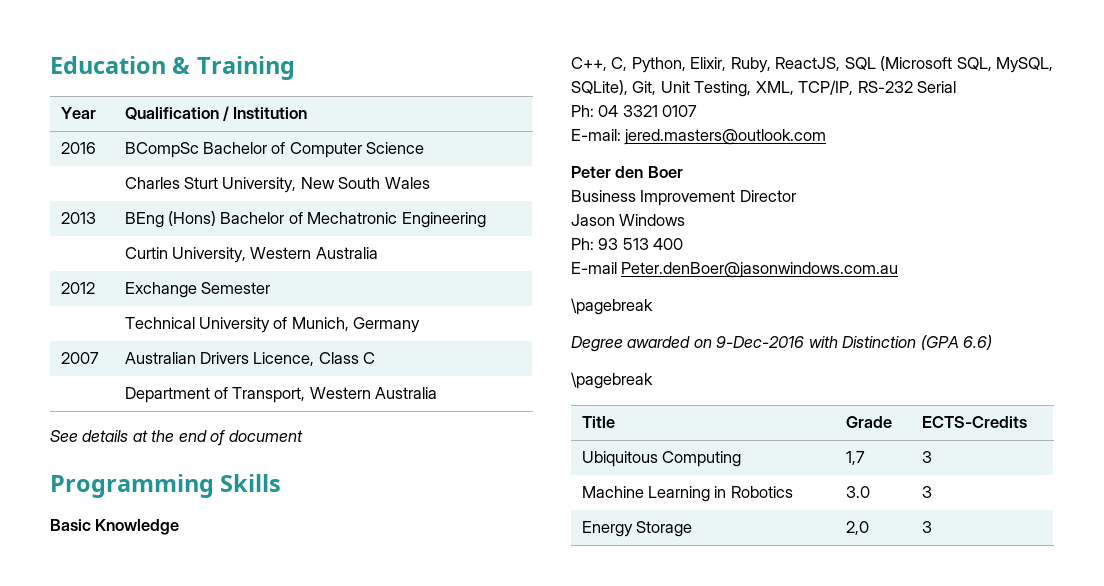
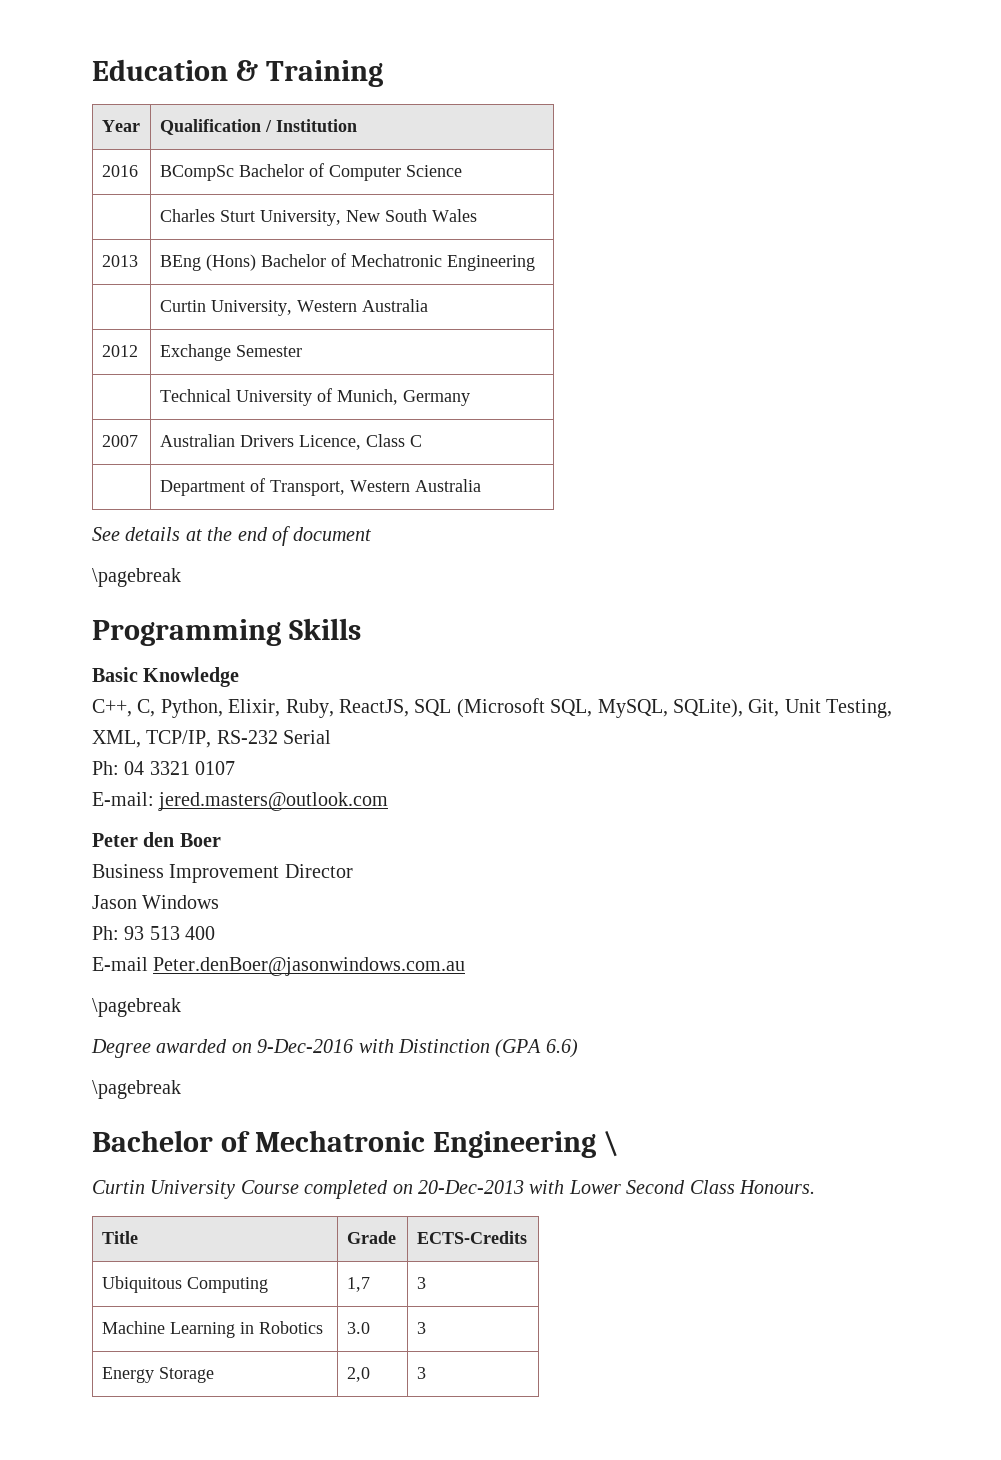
  See details at the end of document
+ \pagebreak
+ Bachelor of Mechatronic Engineering \
+ Curtin University Course completed on 20-Dec-2013 with Lower Second Class Honours.

